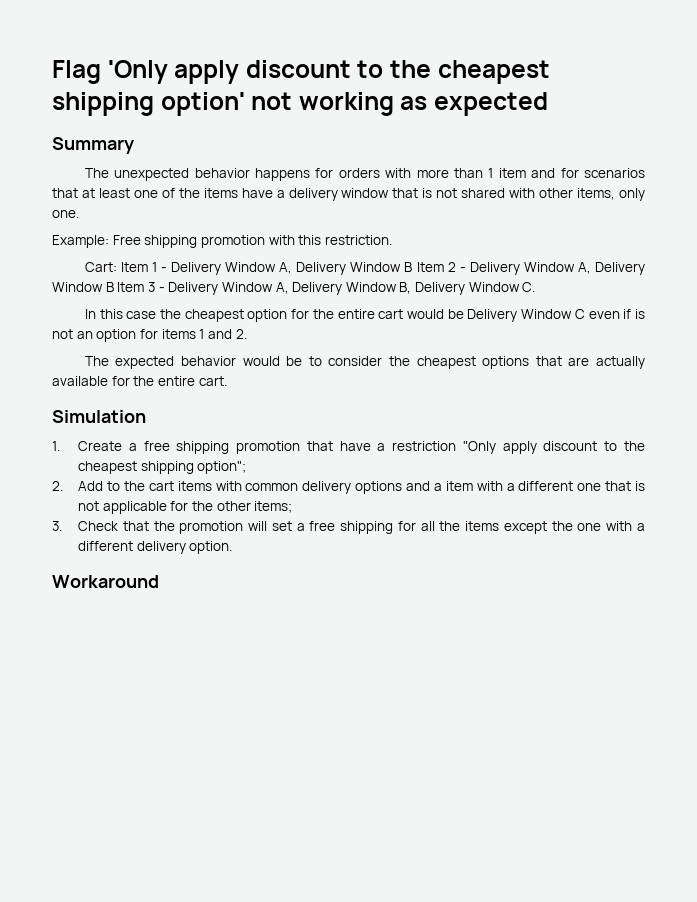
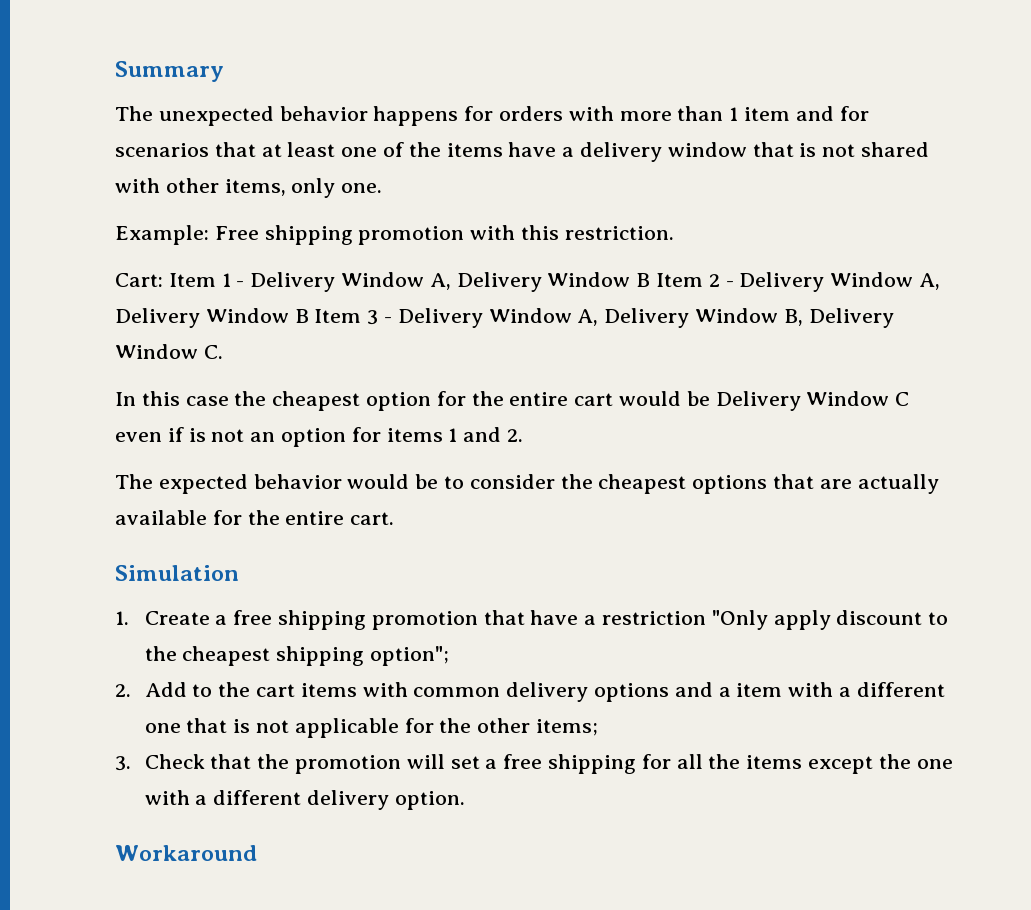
- Flag 'Only apply discount to the cheapest shipping option' not working as expected

